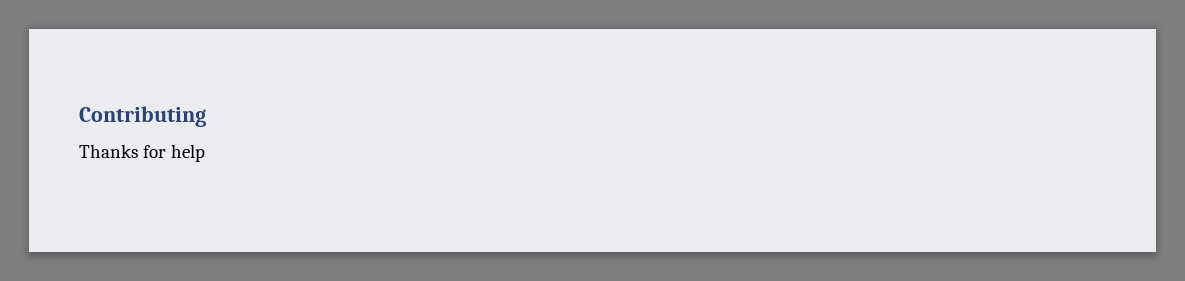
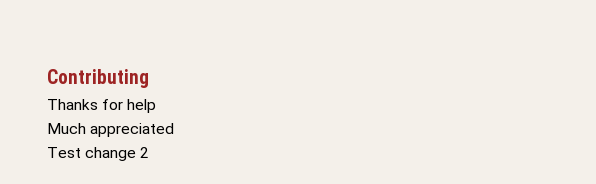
+ Much appreciated
+ Test change 2

